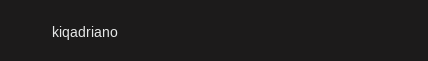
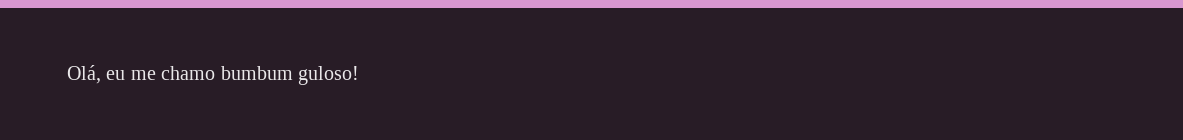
- kiqadriano
+ Olá, eu me chamo bumbum guloso!

